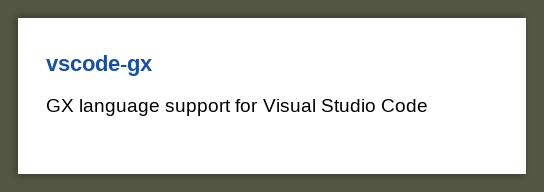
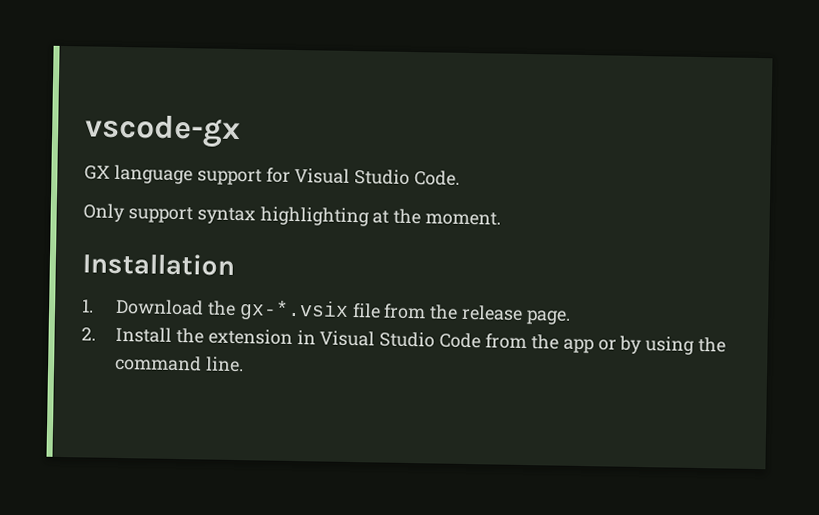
- GX language support for Visual Studio Code
+ GX language support for Visual Studio Code.
+ Only support syntax highlighting at the moment.
+ Installation
+ 1. Download the gx-*.vsix file from the release page.
+ 2. Install the extension in Visual Studio Code from the app or by using the command line.

